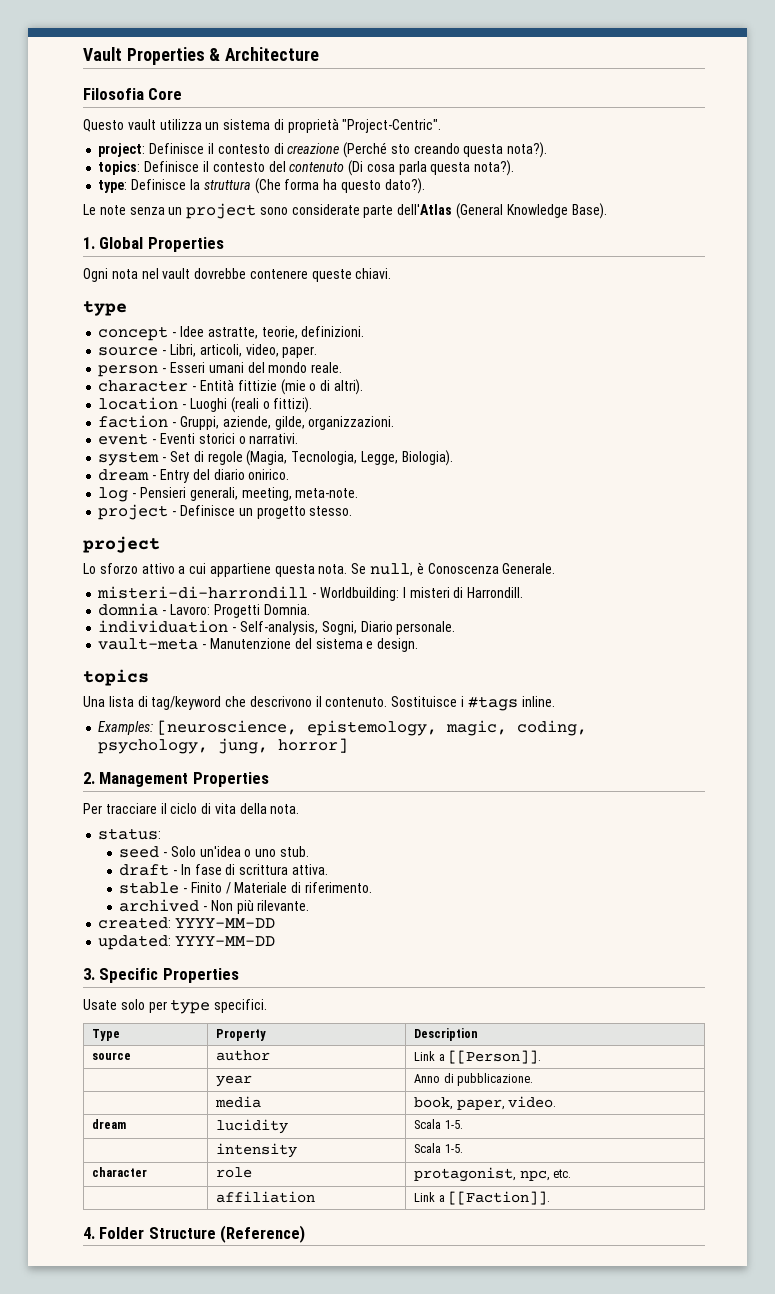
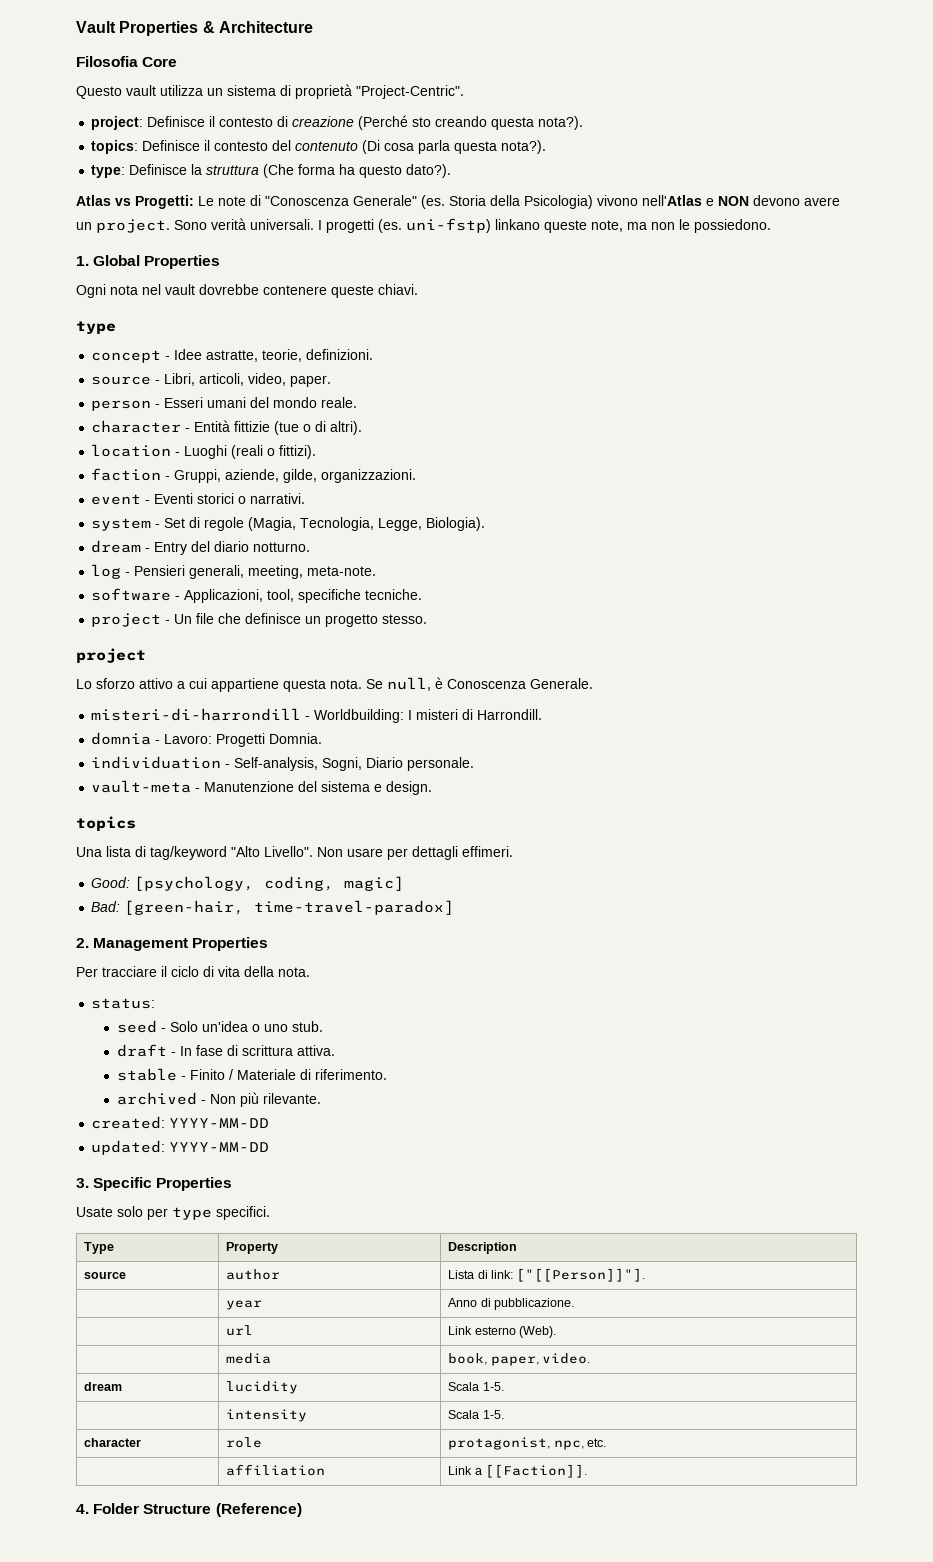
- Le note senza un project sono considerate parte dell'Atlas (General Knowledge Base).
+ Atlas vs Progetti: Le note di "Conoscenza Generale" (es. Storia della Psicologia) vivono nell'Atlas e NON devono avere un project. Sono verità universali. I progetti (es. uni-fstp) linkano queste note, ma non le possiedono.
- character - Entità fittizie (mie o di altri).
+ character - Entità fittizie (tue o di altri).
- dream - Entry del diario onirico.
+ dream - Entry del diario notturno.
- project - Definisce un progetto stesso.
+ software - Applicazioni, tool, specifiche tecniche.
+ project - Un file che definisce un progetto stesso.
- Una lista di tag/keyword che descrivono il contenuto. Sostituisce i #tags inline.
- Examples: [neuroscience, epistemology, magic, coding, psychology, jung, horror]
+ Una lista di tag/keyword "Alto Livello". Non usare per dettagli effimeri.
+ Good: [psychology, coding, magic]
+ Bad: [green-hair, time-travel-paradox]
- source | author | Link a [[Person]].
+ source | author | Lista di link: ["[[Person]]"].
+ | url | Link esterno (Web).

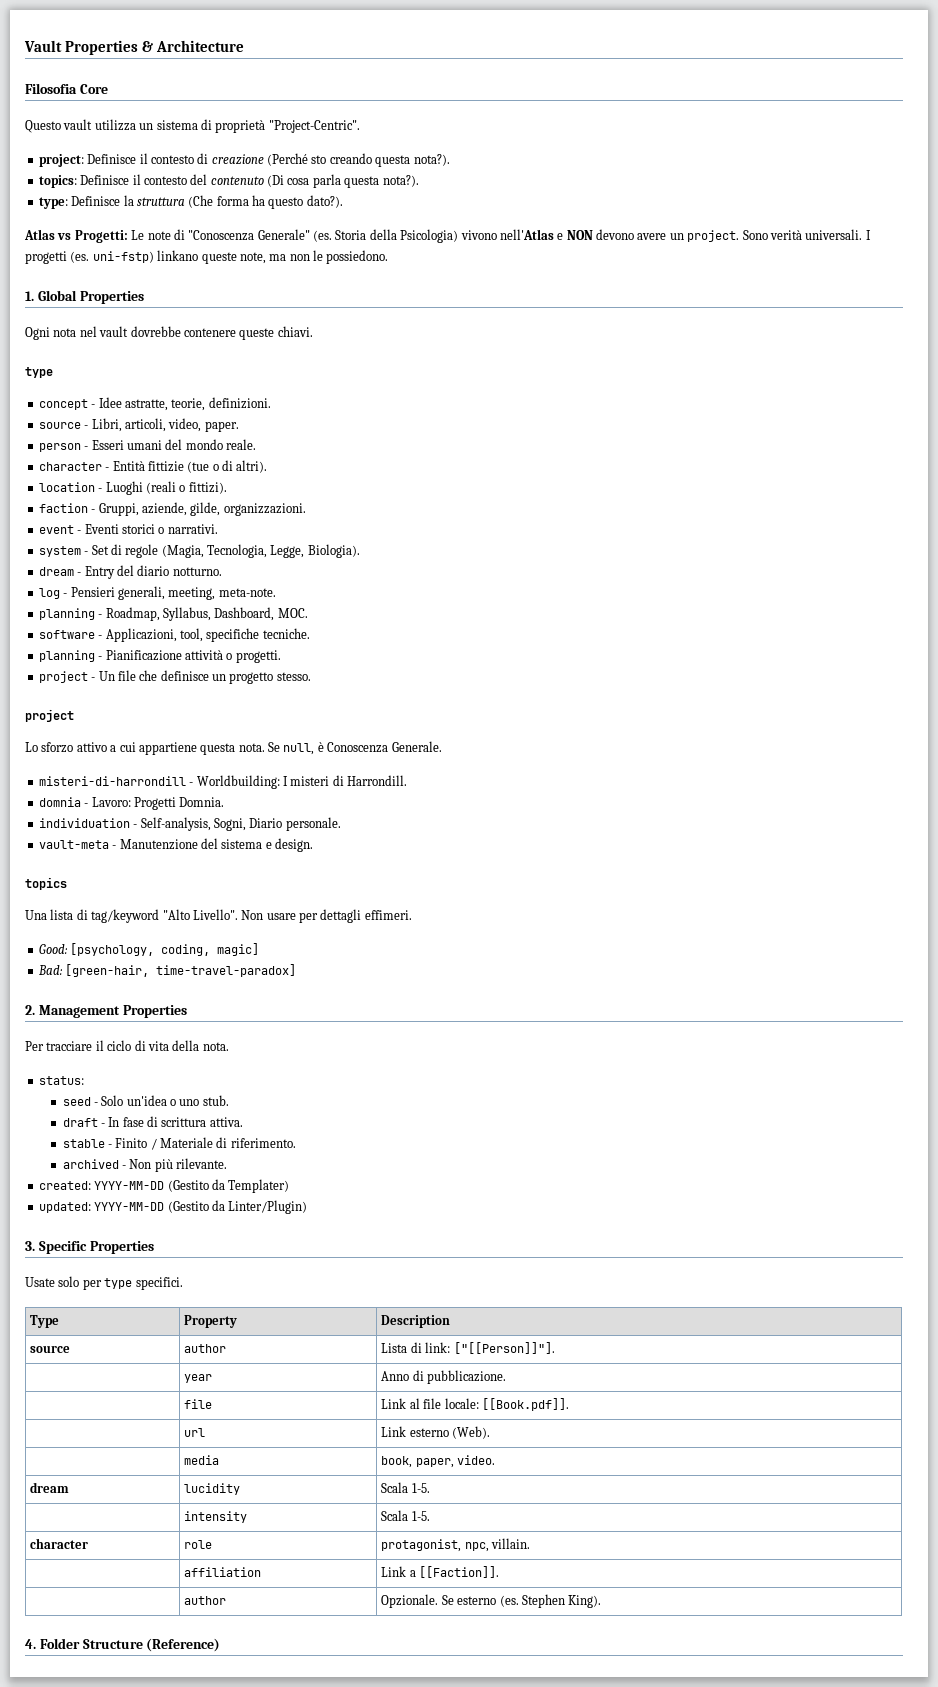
+ planning - Roadmap, Syllabus, Dashboard, MOC.
+ planning - Pianificazione attività o progetti.
- created: YYYY-MM-DD
+ created: YYYY-MM-DD (Gestito da Templater)
- updated: YYYY-MM-DD
+ updated: YYYY-MM-DD (Gestito da Linter/Plugin)
+ | file | Link al file locale: [[Book.pdf]].
- character | role | protagonist, npc, etc.
+ character | role | protagonist, npc, villain.
+ | author | Opzionale. Se esterno (es. Stephen King).

